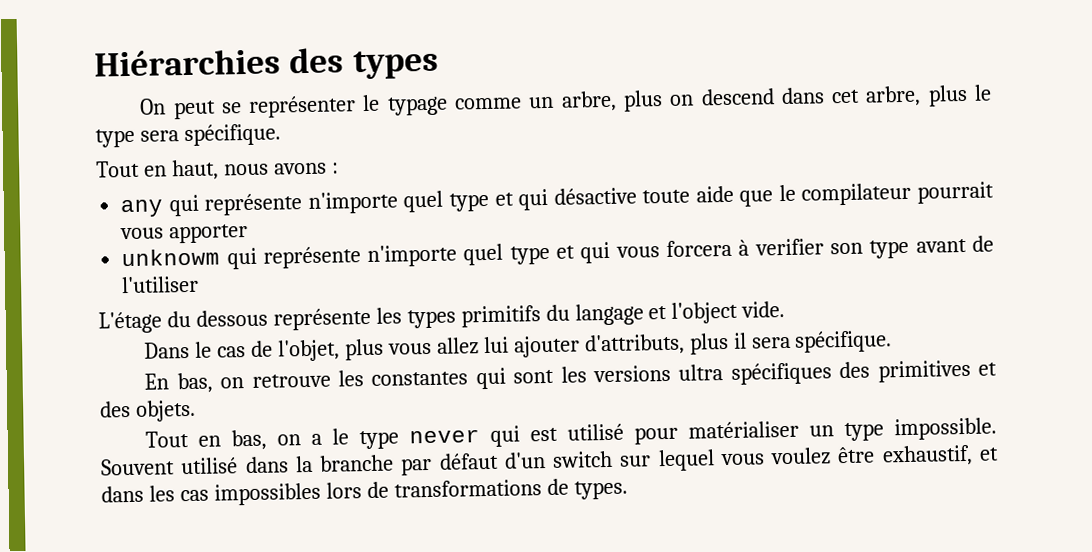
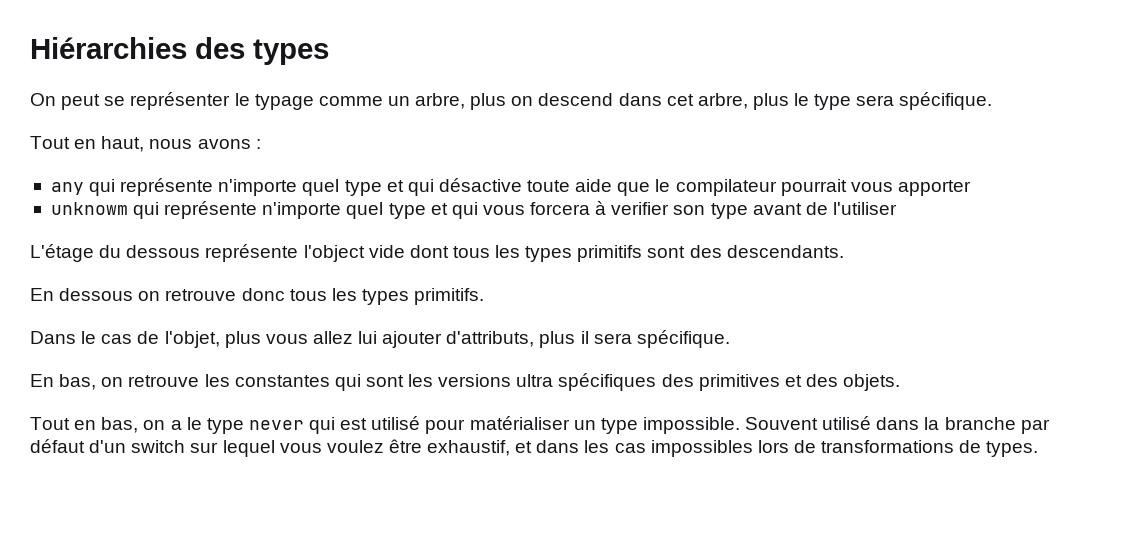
- L'étage du dessous représente les types primitifs du langage et l'object vide.
+ L'étage du dessous représente l'object vide dont tous les types primitifs sont des descendants.
+ En dessous on retrouve donc tous les types primitifs.

